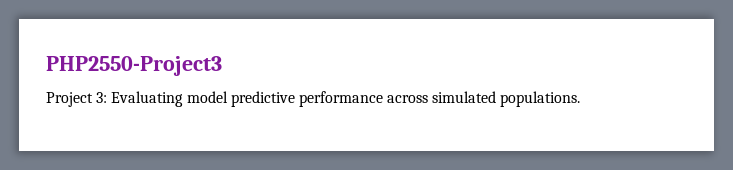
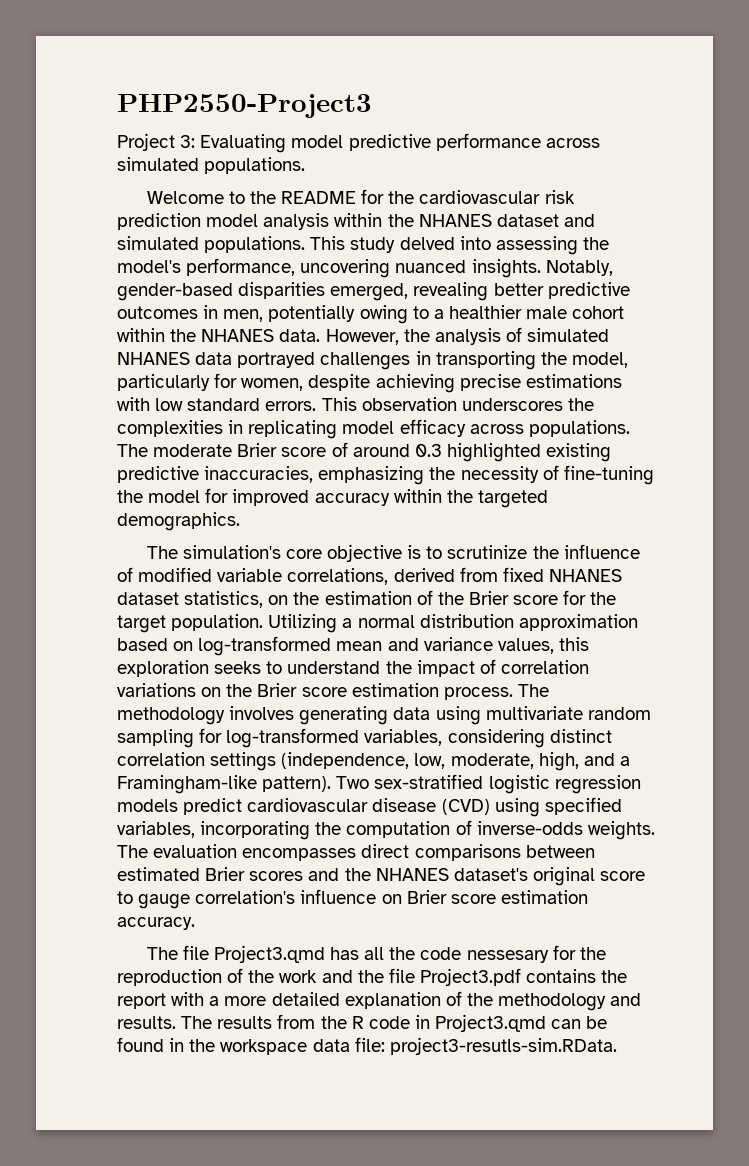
+ Welcome to the README for the cardiovascular risk prediction model analysis within the NHANES dataset and simulated populations. This study delved into assessing the model's performance, uncovering nuanced insights. Notably, gender-based disparities emerged, revealing better predictive outcomes in men, potentially owing to a healthier male cohort within the NHANES data. However, the analysis of simulated NHANES data portrayed challenges in transporting the model, particularly for women, despite achieving precise estimations with low standard errors. This observation underscores the complexities in replicating model efficacy across populations. The moderate Brier score of around 0.3 highlighted existing predictive inaccuracies, emphasizing the necessity of fine-tuning the model for improved accuracy within the targeted demographics.
+ The simulation's core objective is to scrutinize the influence of modified variable correlations, derived from fixed NHANES dataset statistics, on the estimation of the Brier score for the target population. Utilizing a normal distribution approximation based on log-transformed mean and variance values, this exploration seeks to understand the impact of correlation variations on the Brier score estimation process. The methodology involves generating data using multivariate random sampling for log-transformed variables, considering distinct correlation settings (independence, low, moderate, high, and a Framingham-like pattern). Two sex-stratified logistic regression models predict cardiovascular disease (CVD) using specified variables, incorporating the computation of inverse-odds weights. The evaluation encompasses direct comparisons between estimated Brier scores and the NHANES dataset's original score to gauge correlation's influence on Brier score estimation accuracy.
+ The file Project3.qmd has all the code nessesary for the reproduction of the work and the file Project3.pdf contains the report with a more detailed explanation of the methodology and results. The results from the R code in Project3.qmd can be found in the workspace data file: project3-resutls-sim.RData.

